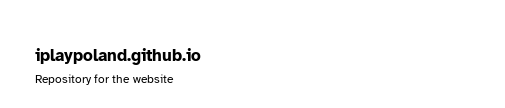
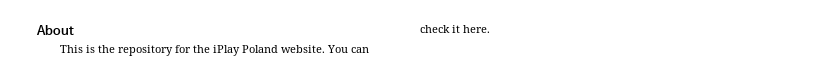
- iplaypoland.github.io
- Repository for the website
+ About
+ This is the repository for the iPlay Poland website. You can check it here.

